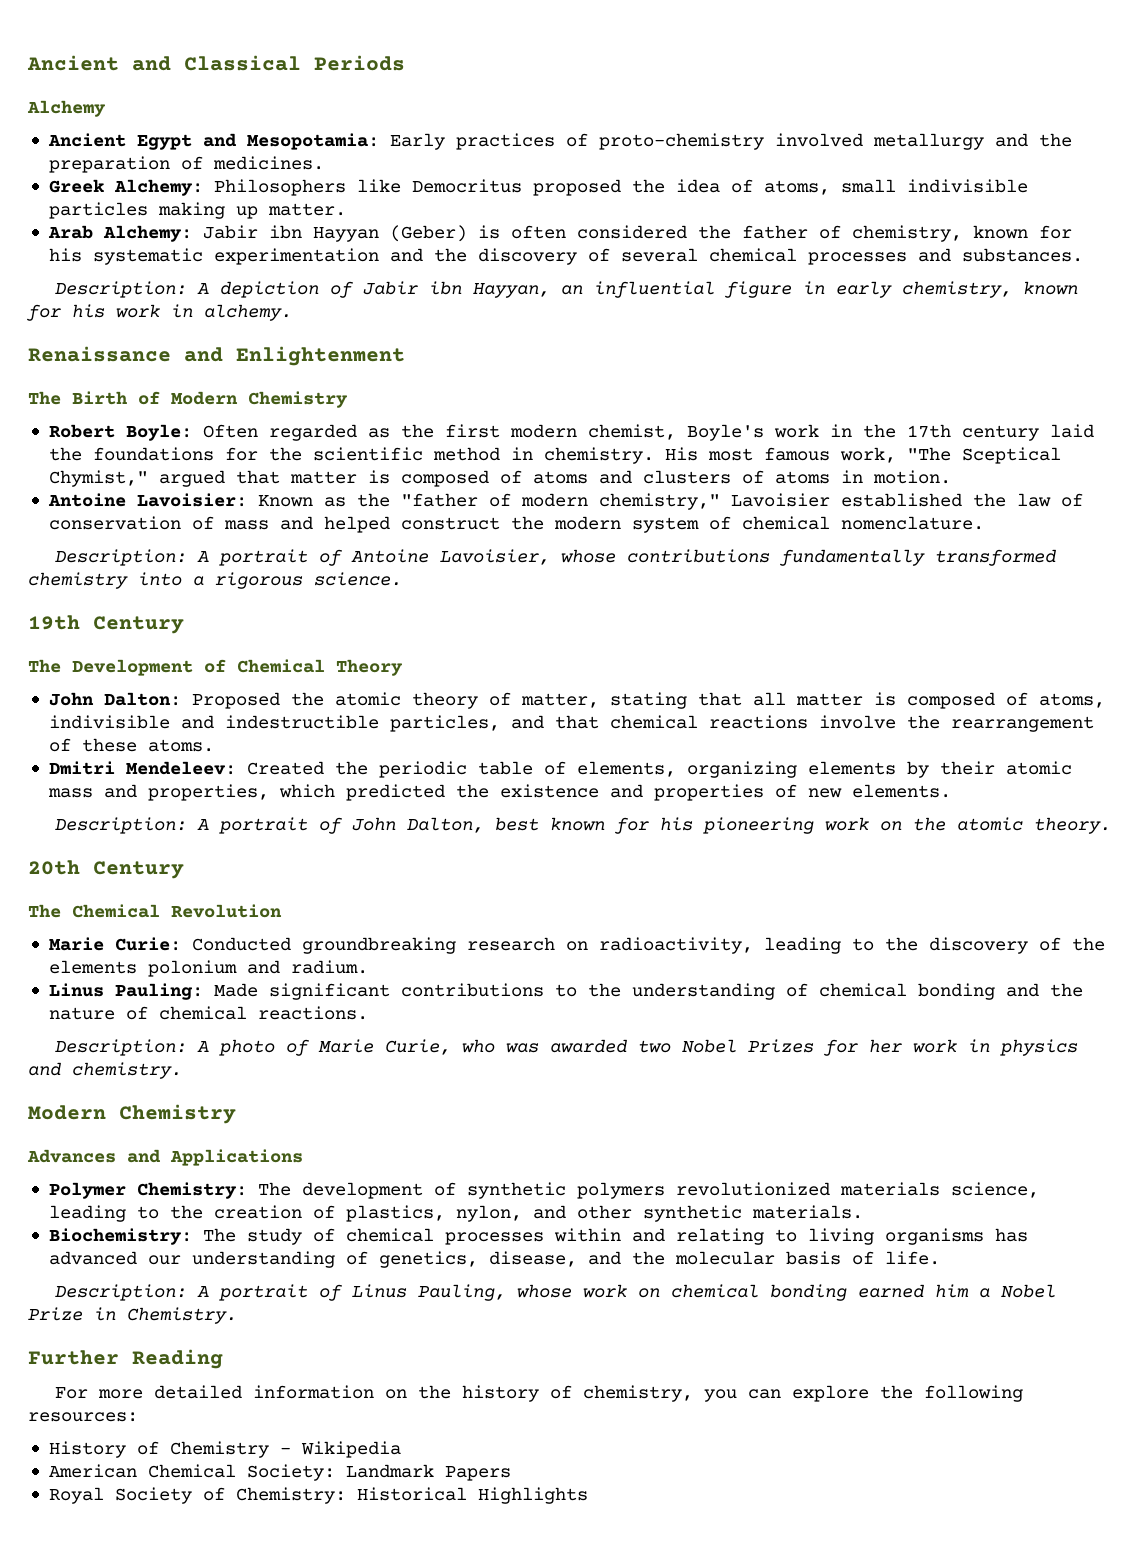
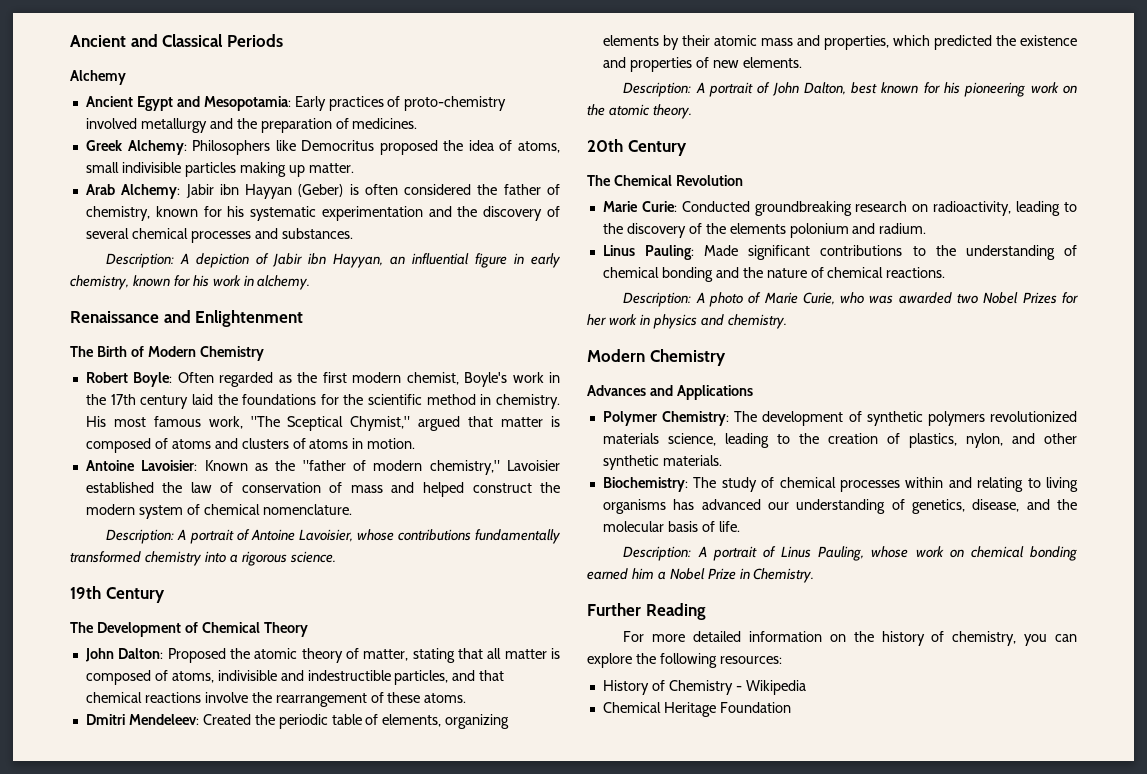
- American Chemical Society: Landmark Papers
- Royal Society of Chemistry: Historical Highlights
+ Chemical Heritage Foundation

